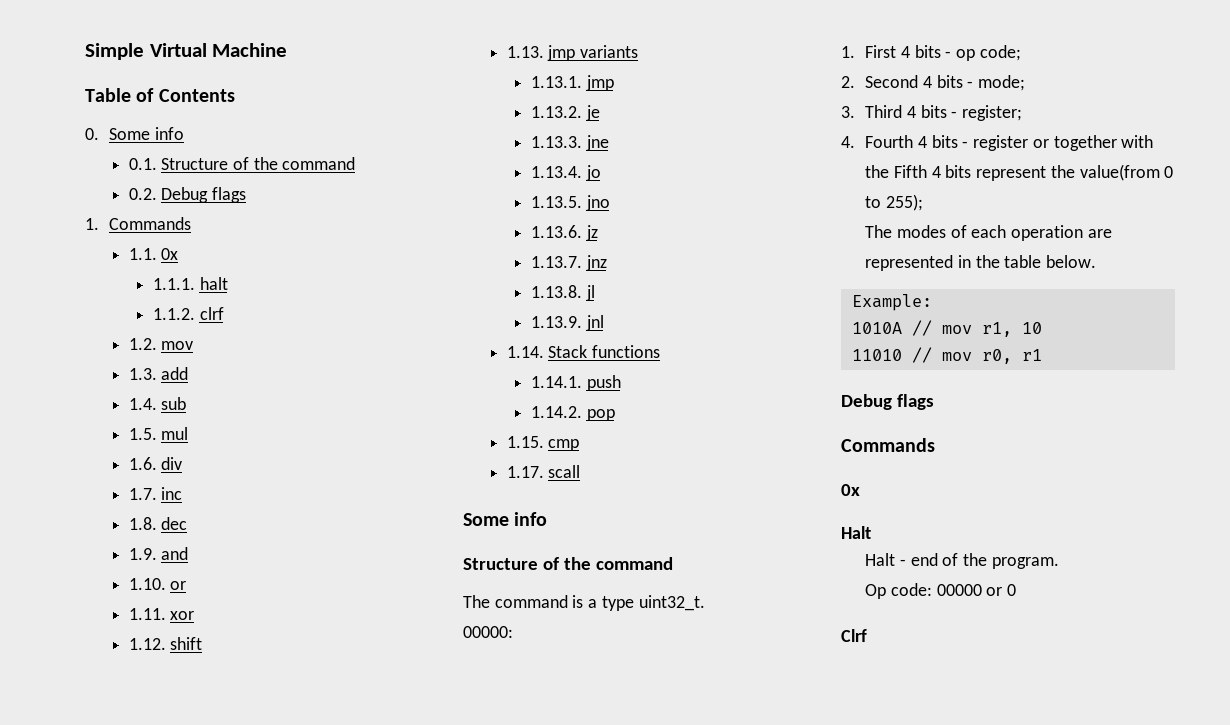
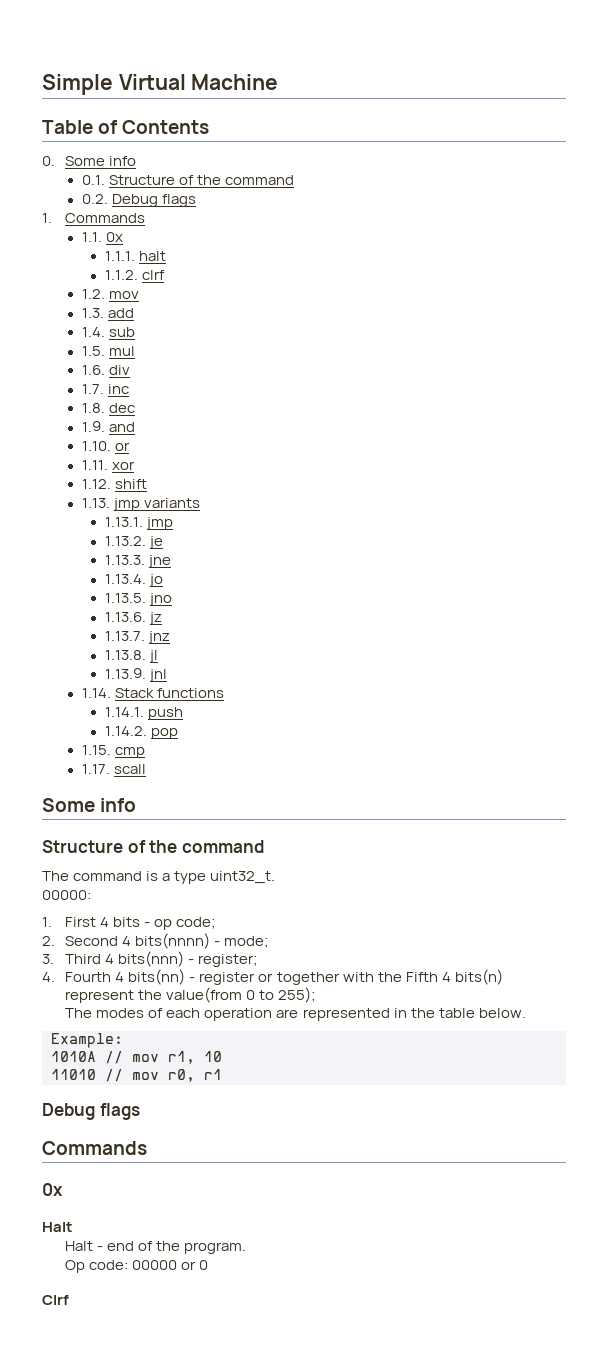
- 2. Second 4 bits - mode;
+ 2. Second 4 bits(nnnn) - mode;
- 3. Third 4 bits - register;
+ 3. Third 4 bits(nnn) - register;
- 4. Fourth 4 bits - register or together with the Fifth 4 bits represent the value(from 0 to 255);
+ 4. Fourth 4 bits(nn) - register or together with the Fifth 4 bits(n) represent the value(from 0 to 255);

